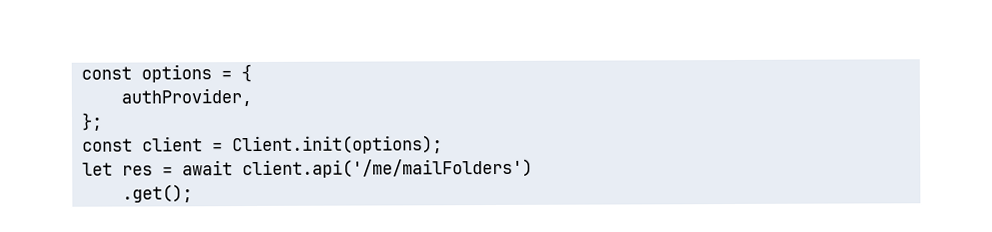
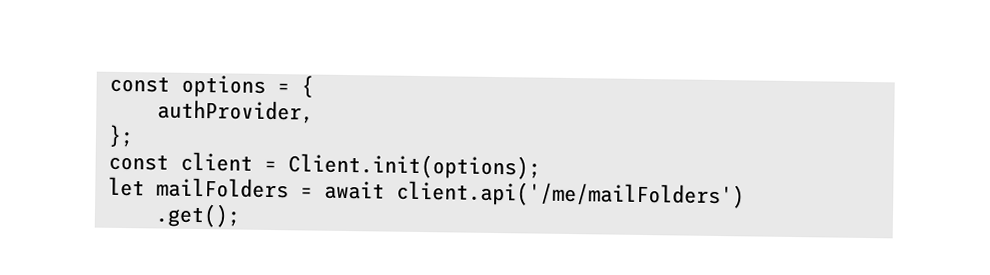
- let res = await client.api('/me/mailFolders')
+ let mailFolders = await client.api('/me/mailFolders')

